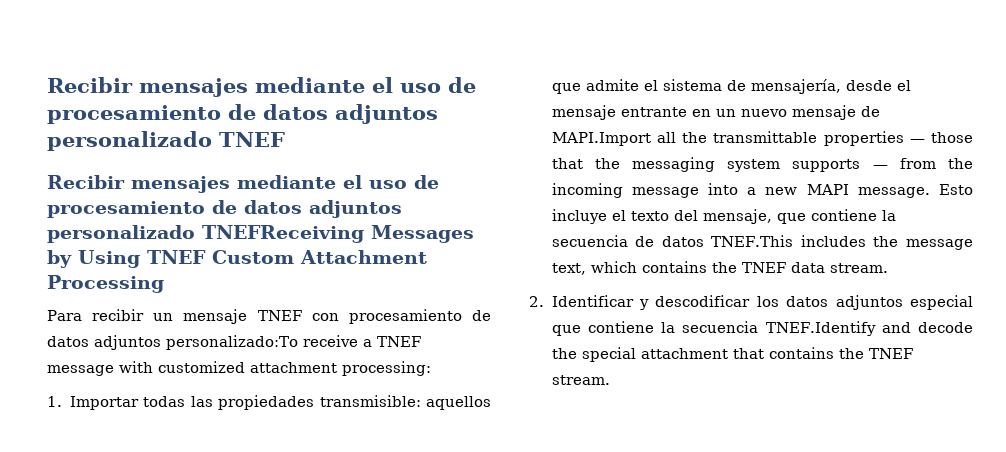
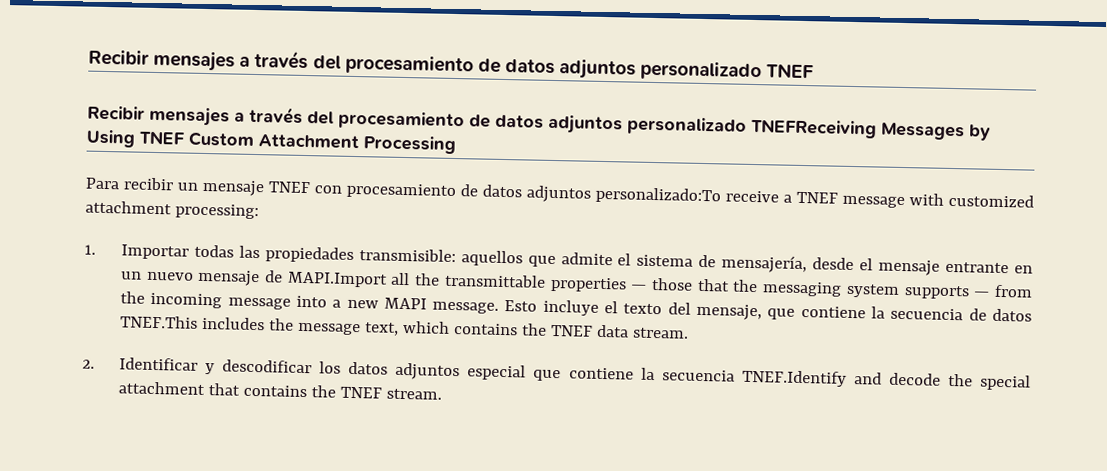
- Recibir mensajes mediante el uso de procesamiento de datos adjuntos personalizado TNEF
+ Recibir mensajes a través del procesamiento de datos adjuntos personalizado TNEF
- Recibir mensajes mediante el uso de procesamiento de datos adjuntos personalizado TNEFReceiving Messages by Using TNEF Custom Attachment Processing
+ Recibir mensajes a través del procesamiento de datos adjuntos personalizado TNEFReceiving Messages by Using TNEF Custom Attachment Processing

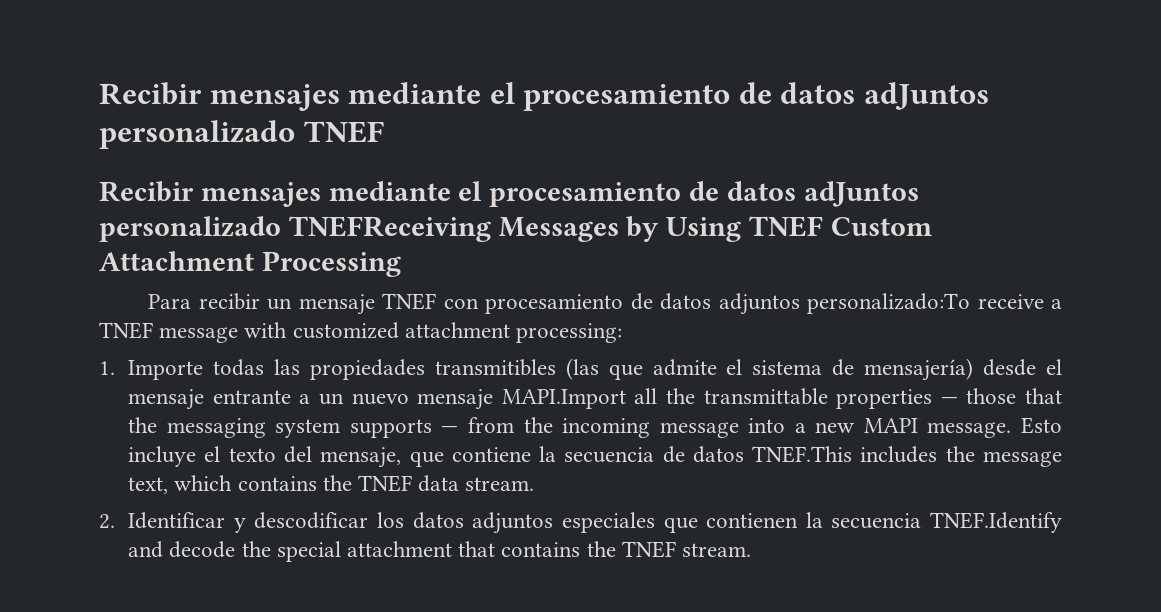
- Recibir mensajes a través del procesamiento de datos adjuntos personalizado TNEF
+ Recibir mensajes mediante el procesamiento de datos adJuntos personalizado TNEF
- Recibir mensajes a través del procesamiento de datos adjuntos personalizado TNEFReceiving Messages by Using TNEF Custom Attachment Processing
+ Recibir mensajes mediante el procesamiento de datos adJuntos personalizado TNEFReceiving Messages by Using TNEF Custom Attachment Processing
- 1. Importar todas las propiedades transmisible: aquellos que admite el sistema de mensajería, desde el mensaje entrante en un nuevo mensaje de MAPI.Import all the transmittable properties — those that the messaging system supports — from the incoming message into a new MAPI message.
+ 1. Importe todas las propiedades transmitibles (las que admite el sistema de mensajería) desde el mensaje entrante a un nuevo mensaje MAPI.Import all the transmittable properties — those that the messaging system supports — from the incoming message into a new MAPI message.
- 2. Identificar y descodificar los datos adjuntos especial que contiene la secuencia TNEF.Identify and decode the special attachment that contains the TNEF stream.
+ 2. Identificar y descodificar los datos adjuntos especiales que contienen la secuencia TNEF.Identify and decode the special attachment that contains the TNEF stream.

